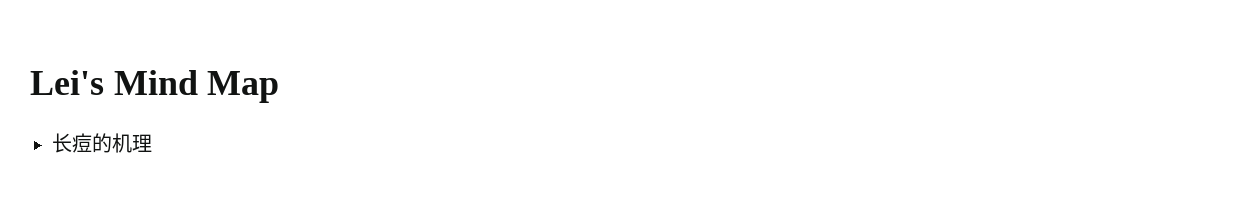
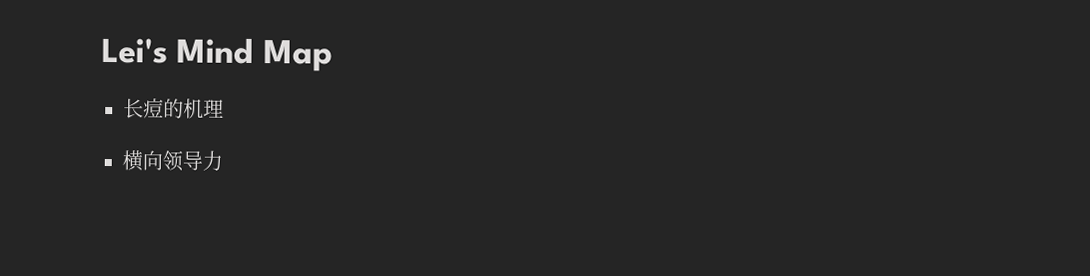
+ 横向领导力

